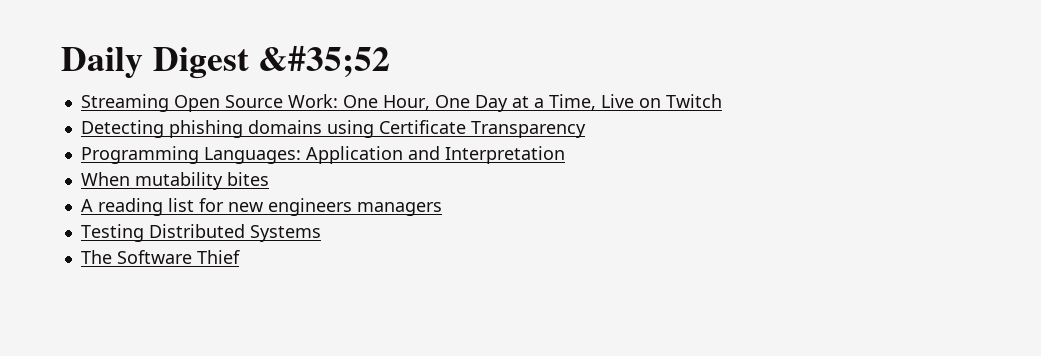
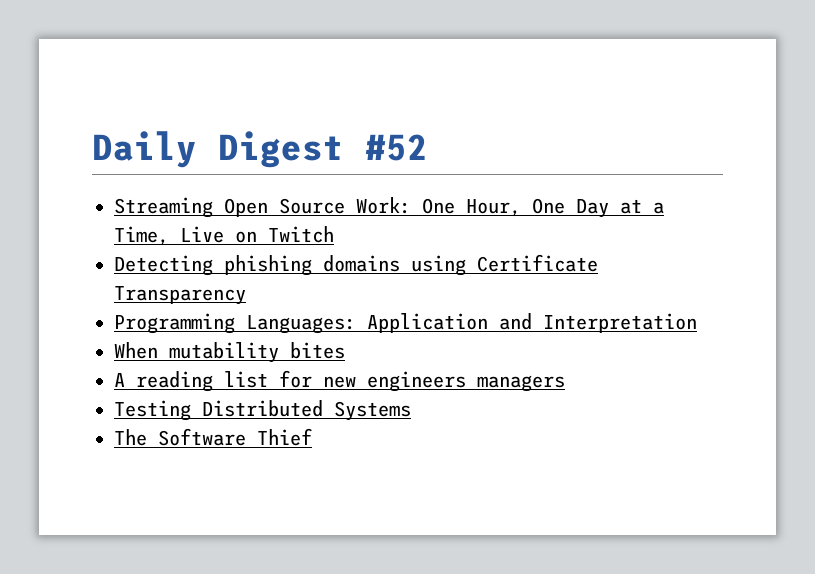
- Daily Digest &#35;52
+ Daily Digest #52

